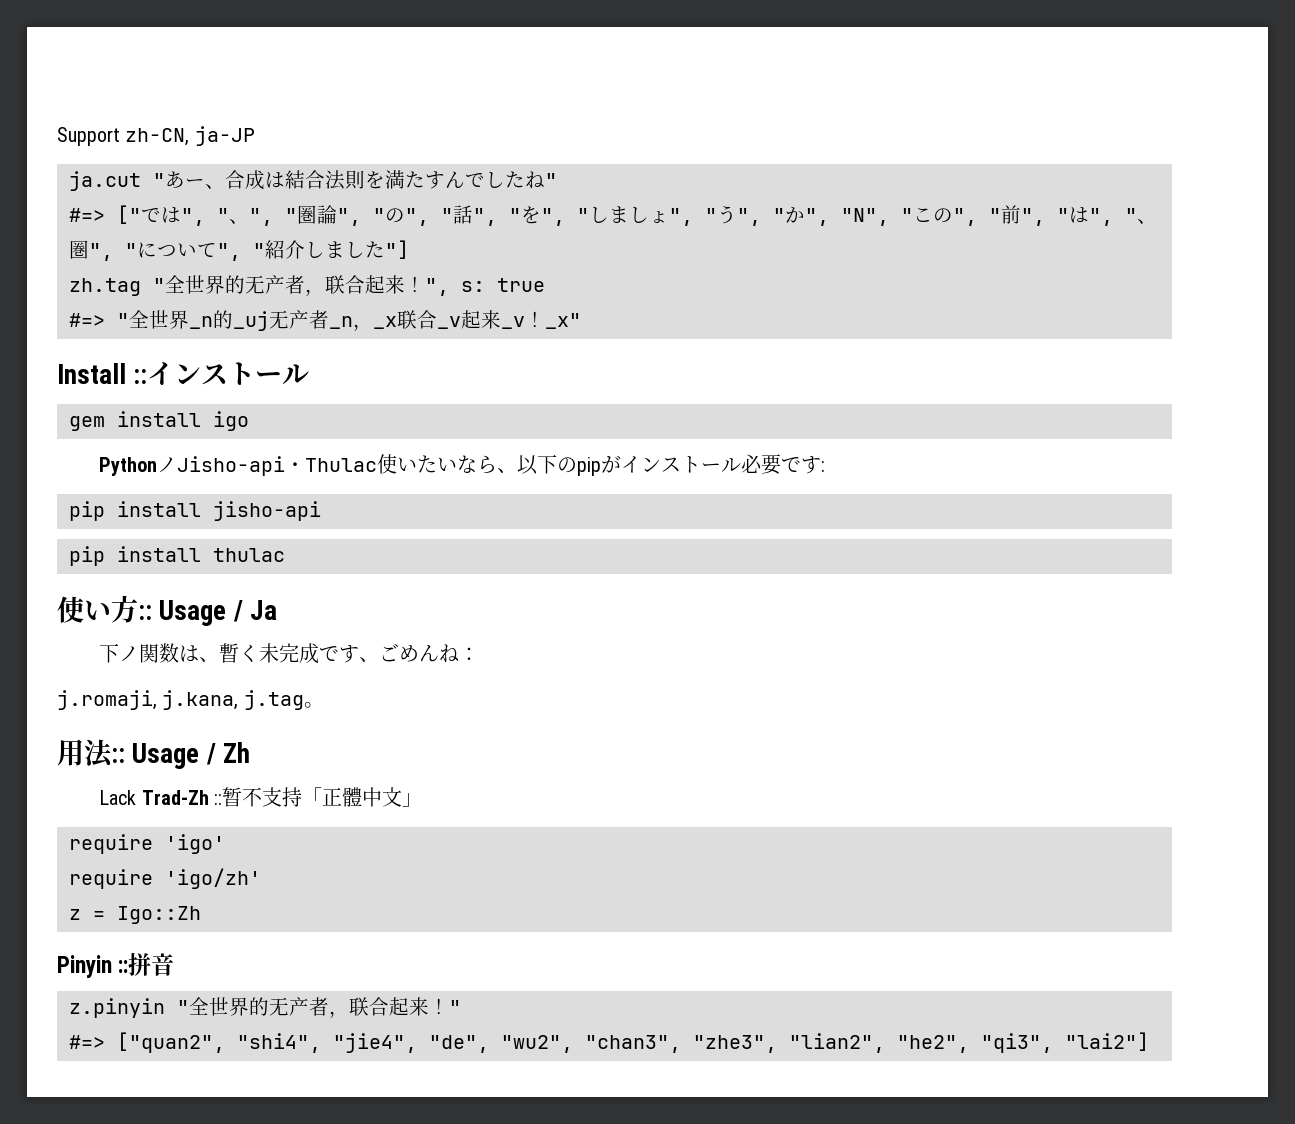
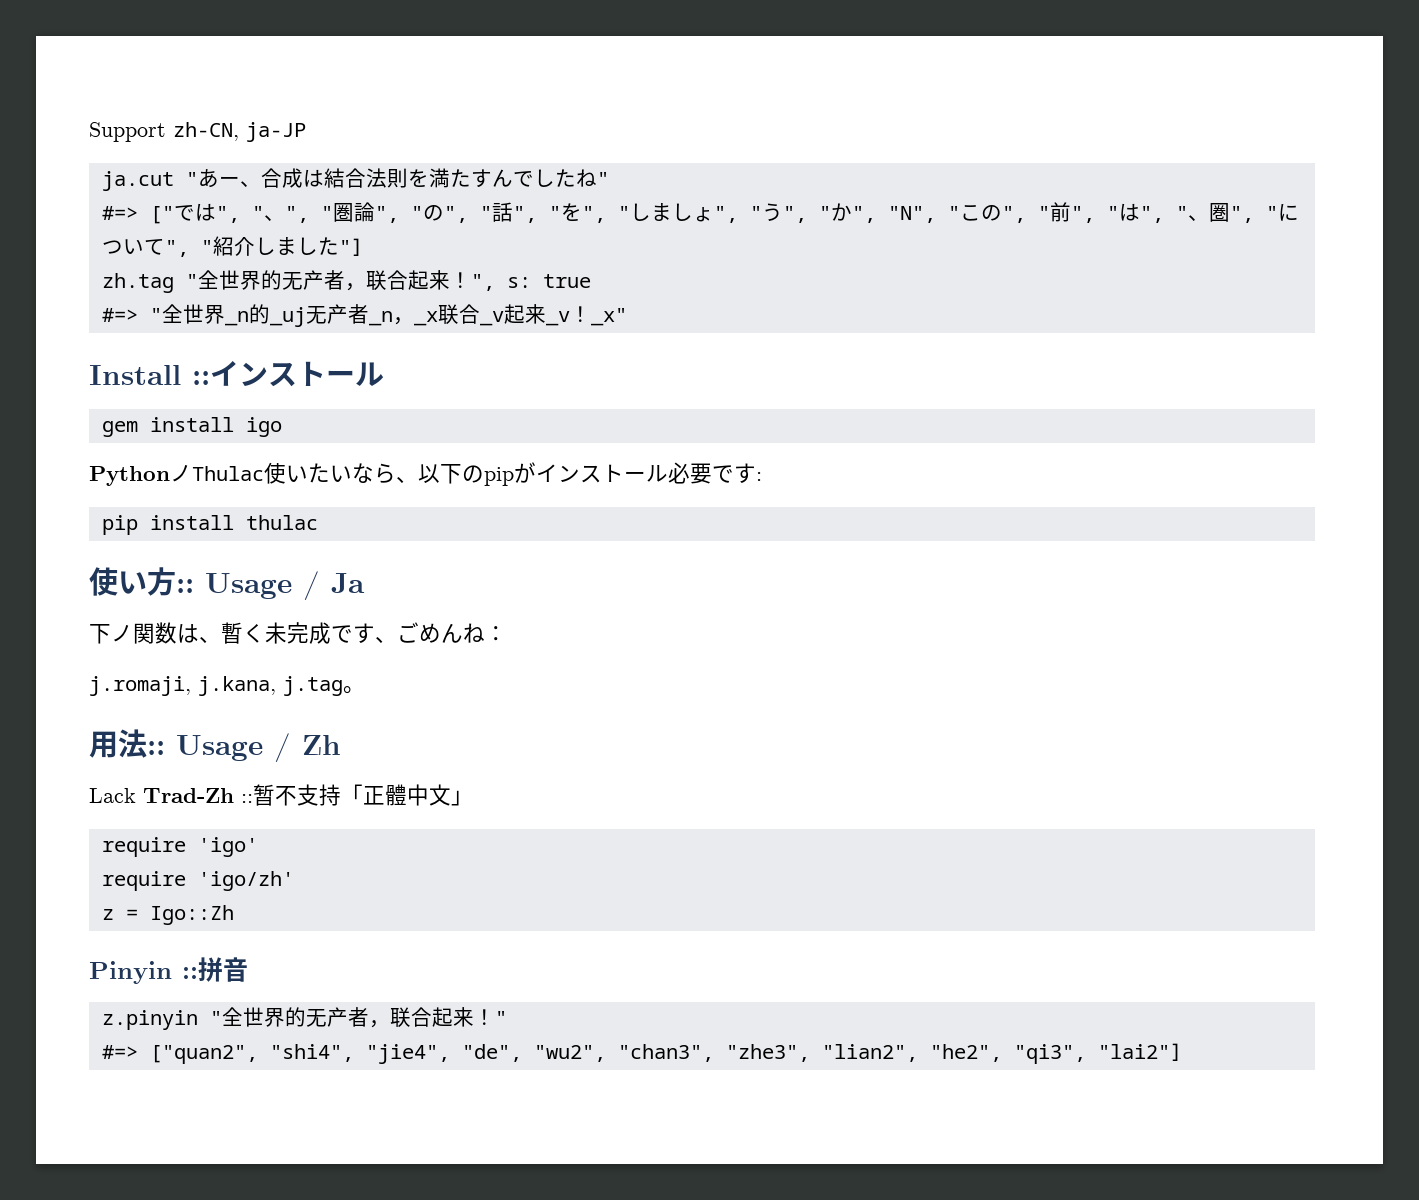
- PythonノJisho-api・Thulac使いたいなら、以下のpipがインストール必要です:
+ PythonノThulac使いたいなら、以下のpipがインストール必要です:
- pip install jisho-api

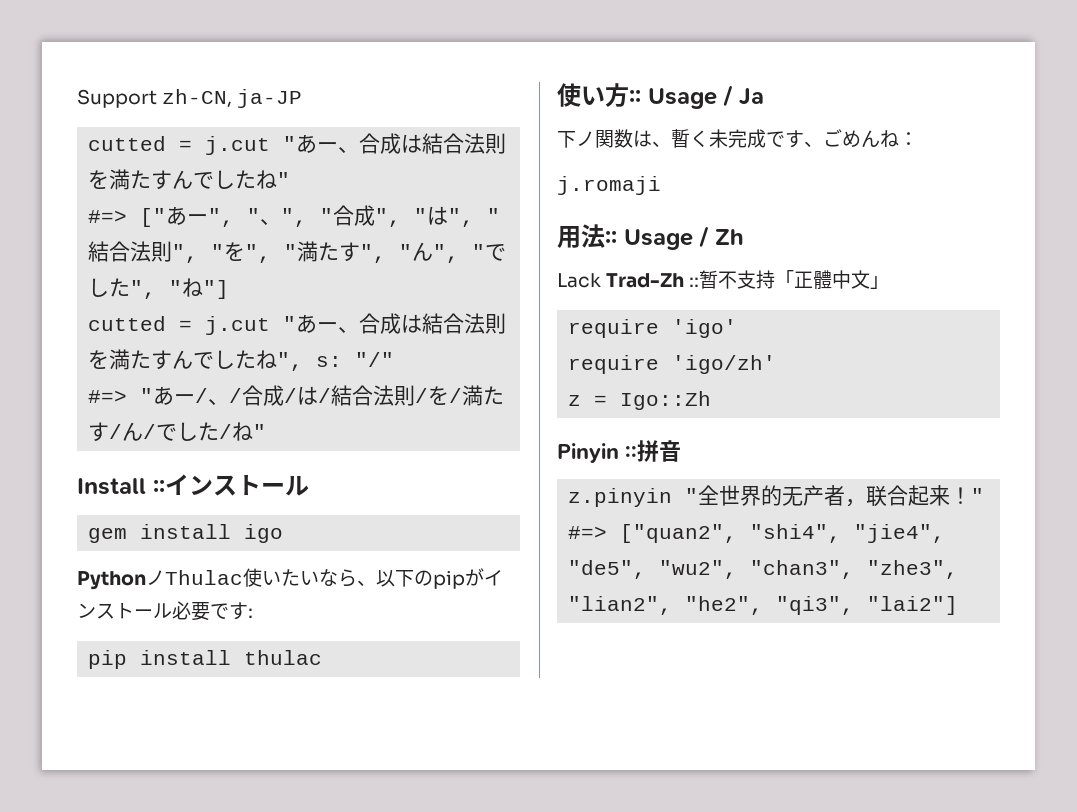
- ja.cut "あー、合成は結合法則を満たすんでしたね"
+ cutted = j.cut "あー、合成は結合法則を満たすんでしたね"
- #=> ["では", "、", "圏論", "の", "話", "を", "しましょ", "う", "か", "N", "この", "前", "は", "、圏", "について", "紹介しました"]
- zh.tag "全世界的无产者，联合起来！", s: true
+ #=> ["あー", "、", "合成", "は", "結合法則", "を", "満たす", "ん", "でした", "ね"]
+ cutted = j.cut "あー、合成は結合法則を満たすんでしたね", s: "/"
- #=> "全世界_n的_uj无产者_n，_x联合_v起来_v！_x"
+ #=> "あー/、/合成/は/結合法則/を/満たす/ん/でした/ね"
- j.romaji, j.kana, j.tag。
+ j.romaji
- #=> ["quan2", "shi4", "jie4", "de", "wu2", "chan3", "zhe3", "lian2", "he2", "qi3", "lai2"]
+ #=> ["quan2", "shi4", "jie4", "de5", "wu2", "chan3", "zhe3", "lian2", "he2", "qi3", "lai2"]

